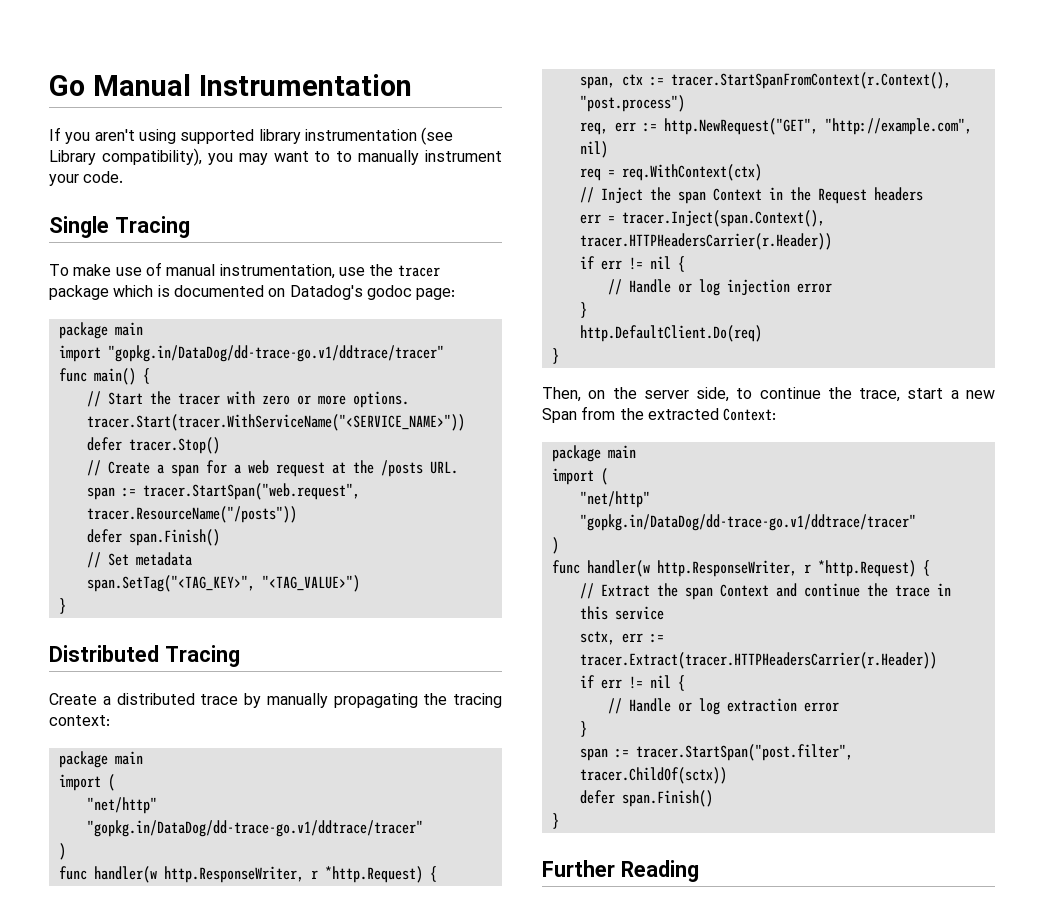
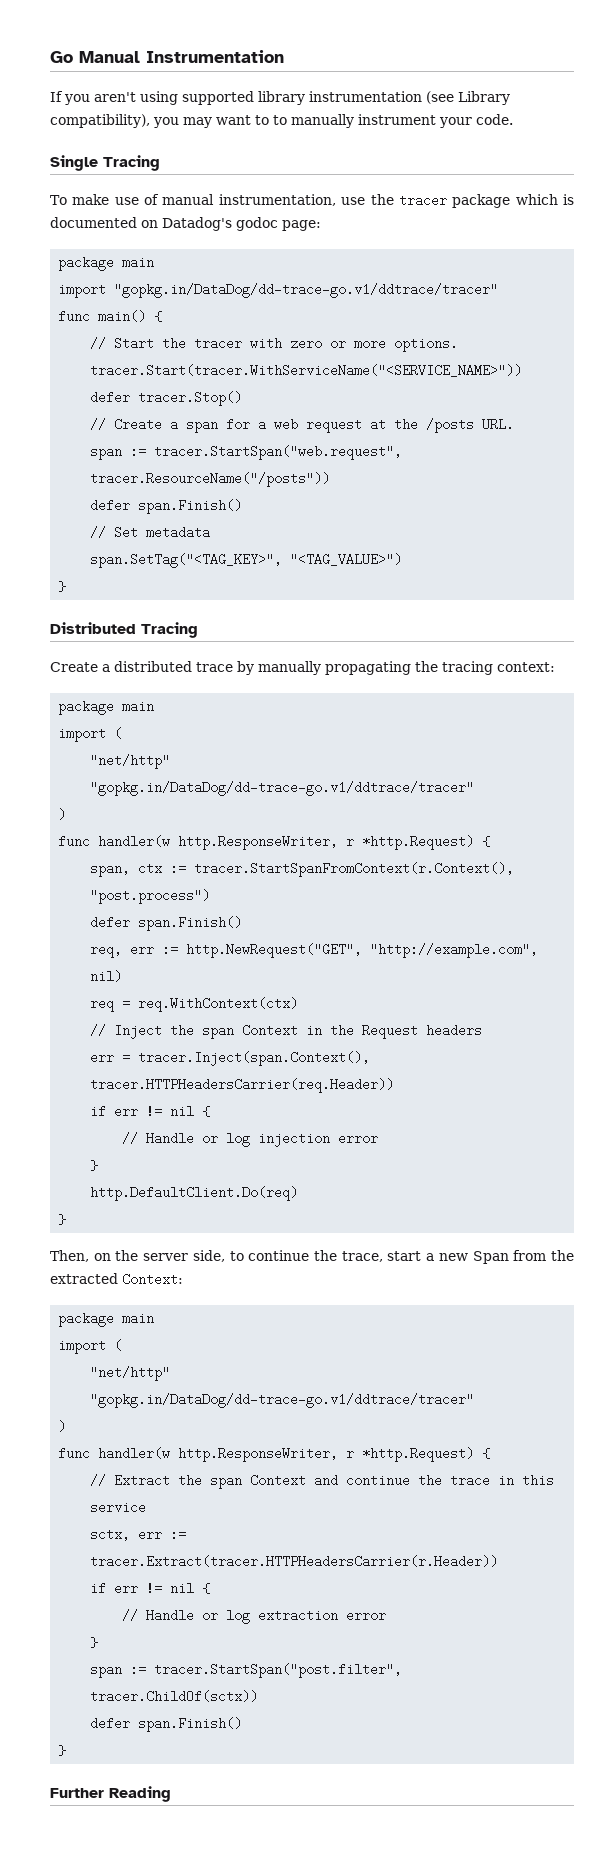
  span, ctx := tracer.StartSpanFromContext(r.Context(), "post.process")
+ defer span.Finish()
- err = tracer.Inject(span.Context(), tracer.HTTPHeadersCarrier(r.Header))
+ err = tracer.Inject(span.Context(), tracer.HTTPHeadersCarrier(req.Header))

